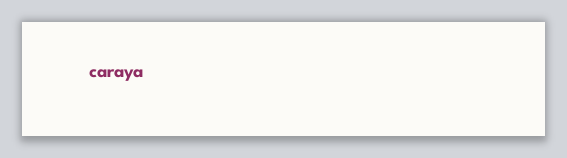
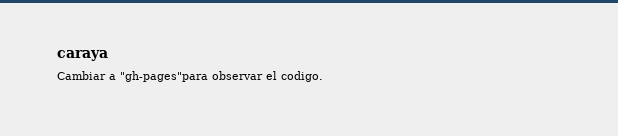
+ Cambiar a "gh-pages"para observar el codigo.

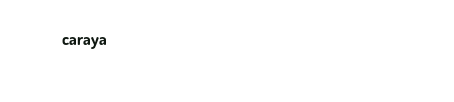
- Cambiar a "gh-pages"para observar el codigo.

